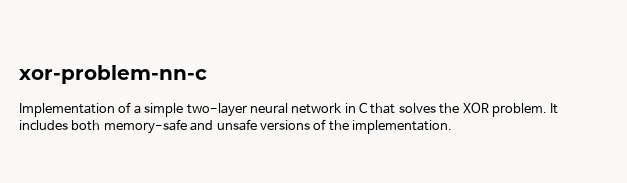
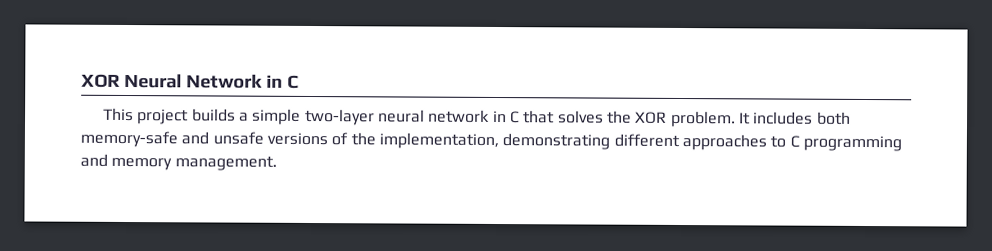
- xor-problem-nn-c
- Implementation of a simple two-layer neural network in C that solves the XOR problem.
+ XOR Neural Network in C
+ This project builds a simple two-layer neural network in C that solves the XOR problem.
- It includes both memory-safe and unsafe versions of the implementation.
+ It includes both memory-safe and unsafe versions of the implementation, demonstrating different approaches to C programming and memory management.

